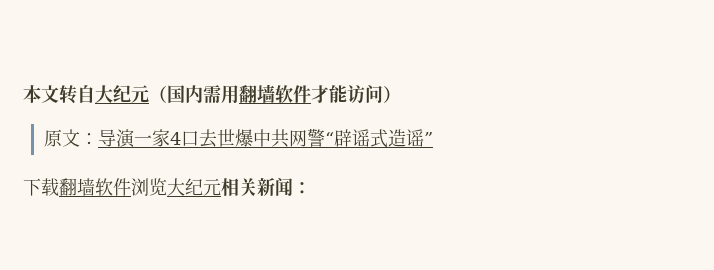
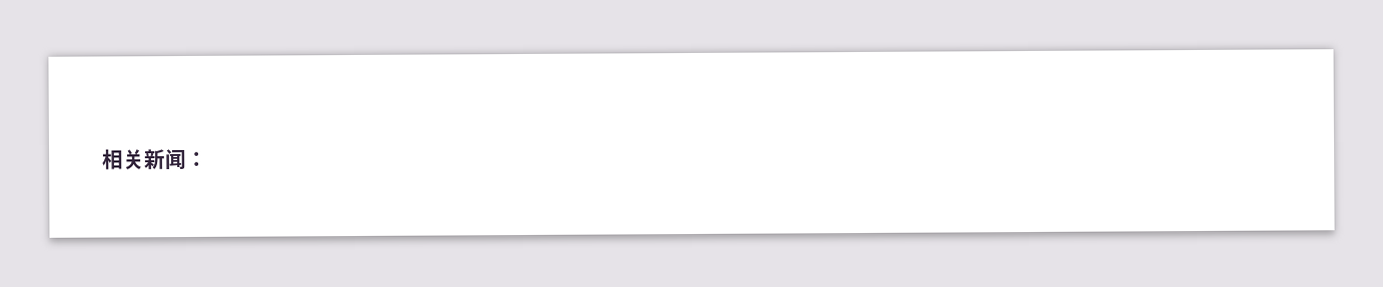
- 本文转自大纪元（国内需用翻墙软件才能访问）
- 原文：导演一家4口去世爆中共网警“辟谣式造谣”
- 下载翻墙软件浏览大纪元相关新闻：
+ 相关新闻：

